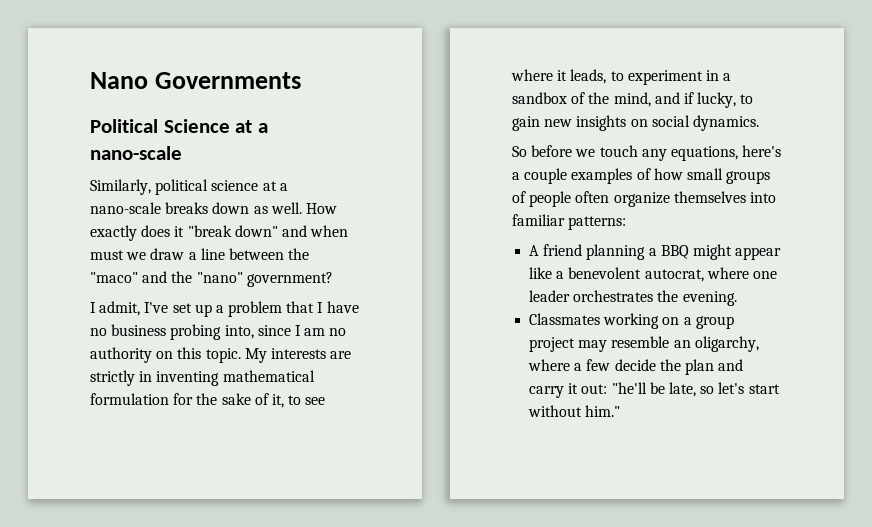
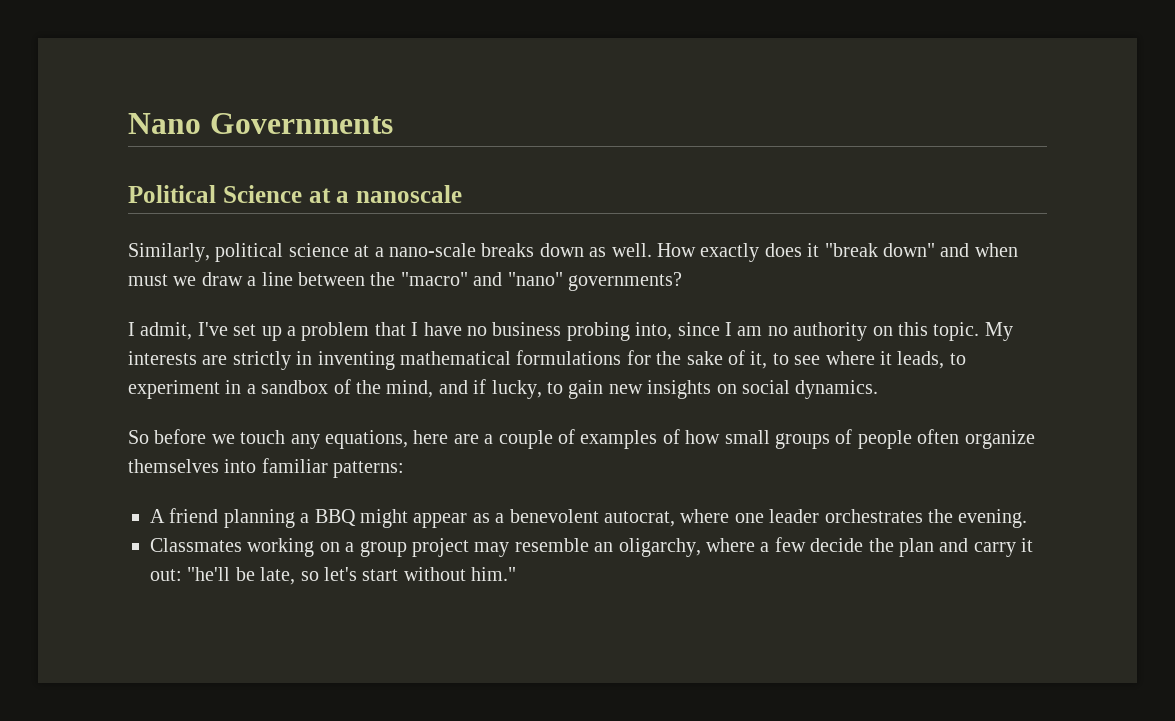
- Political Science at a nano-scale
+ Political Science at a nanoscale
- How exactly does it "break down" and when must we draw a line between the "maco" and the "nano" government?
+ How exactly does it "break down" and when must we draw a line between the "macro" and "nano" governments?
- My interests are strictly in inventing mathematical formulation for the sake of it, to see where it leads, to experiment in a sandbox of the mind, and if lucky, to gain new insights on social dynamics.
+ My interests are strictly in inventing mathematical formulations for the sake of it, to see where it leads, to experiment in a sandbox of the mind, and if lucky, to gain new insights on social dynamics.
- So before we touch any equations, here's a couple examples of how small groups of people often organize themselves into familiar patterns:
+ So before we touch any equations, here are a couple of examples of how small groups of people often organize themselves into familiar patterns:
- A friend planning a BBQ might appear like a benevolent autocrat, where one leader orchestrates the evening.
+ A friend planning a BBQ might appear as a benevolent autocrat, where one leader orchestrates the evening.

